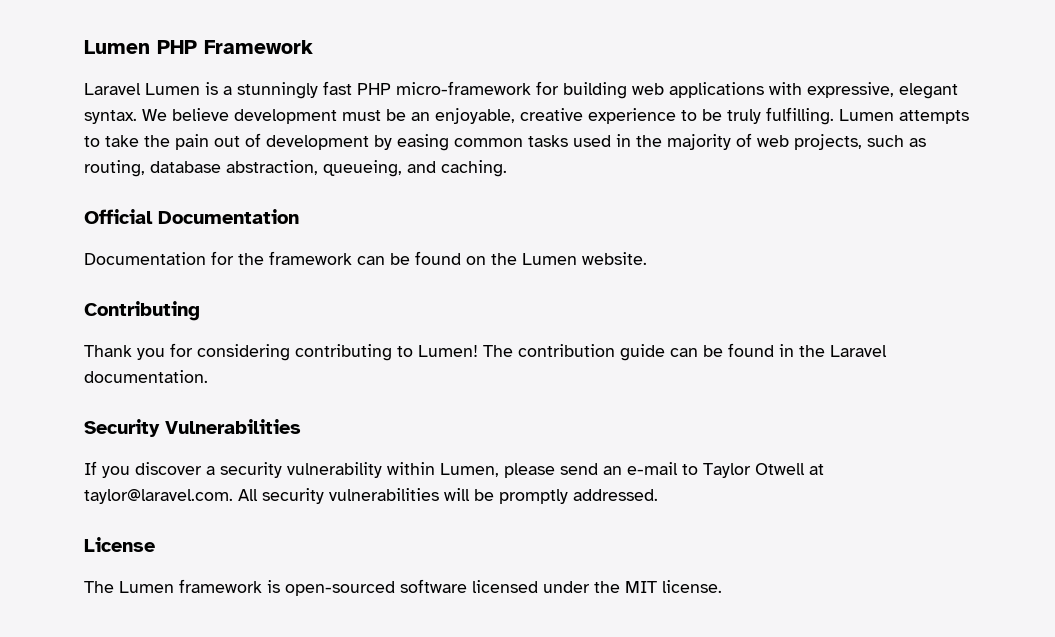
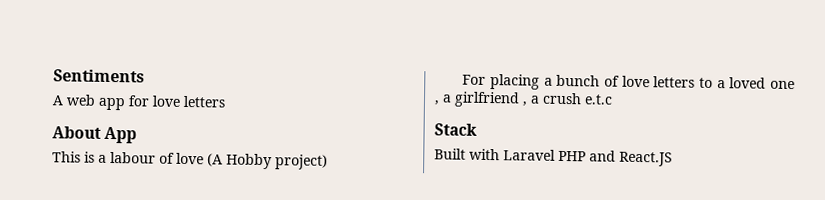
- Lumen PHP Framework
- Laravel Lumen is a stunningly fast PHP micro-framework for building web applications with expressive, elegant syntax. We believe development must be an enjoyable, creative experience to be truly fulfilling. Lumen attempts to take the pain out of development by easing common tasks used in the majority of web projects, such as routing, database abstraction, queueing, and caching.
- Official Documentation
- Documentation for the framework can be found on the Lumen website.
- Contributing
- Thank you for considering contributing to Lumen! The contribution guide can be found in the Laravel documentation.
- Security Vulnerabilities
- If you discover a security vulnerability within Lumen, please send an e-mail to Taylor Otwell at taylor@laravel.com. All security vulnerabilities will be promptly addressed.
- License
- The Lumen framework is open-sourced software licensed under the MIT license.
+ Sentiments
+ A web app for love letters
+ About App
+ This is a labour of love (A Hobby project)
+ For placing a bunch of love letters to a loved one , a girlfriend , a crush e.t.c
+ Stack
+ Built with Laravel PHP and React.JS

